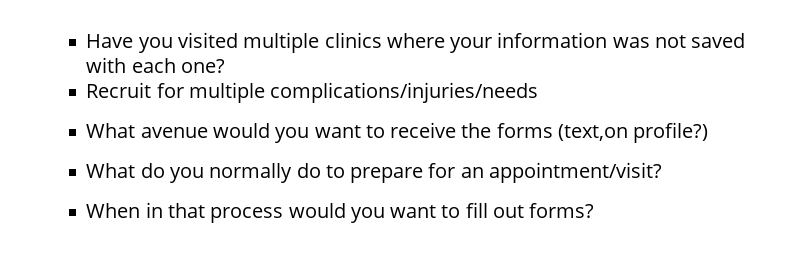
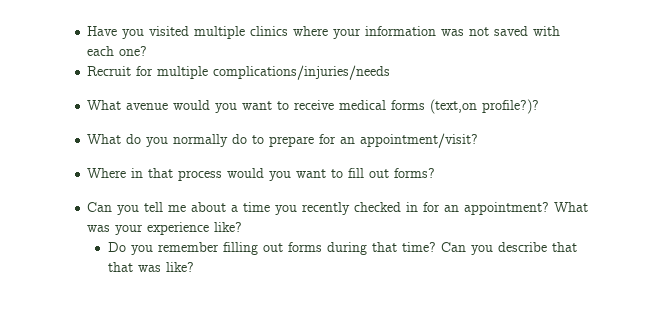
- What avenue would you want to receive the forms (text,on profile?)
+ What avenue would you want to receive medical forms (text,on profile?)?
- When in that process would you want to fill out forms?
+ Where in that process would you want to fill out forms?
+ Can you tell me about a time you recently checked in for an appointment? What was your experience like?
+ Do you remember filling out forms during that time? Can you describe that that was like?

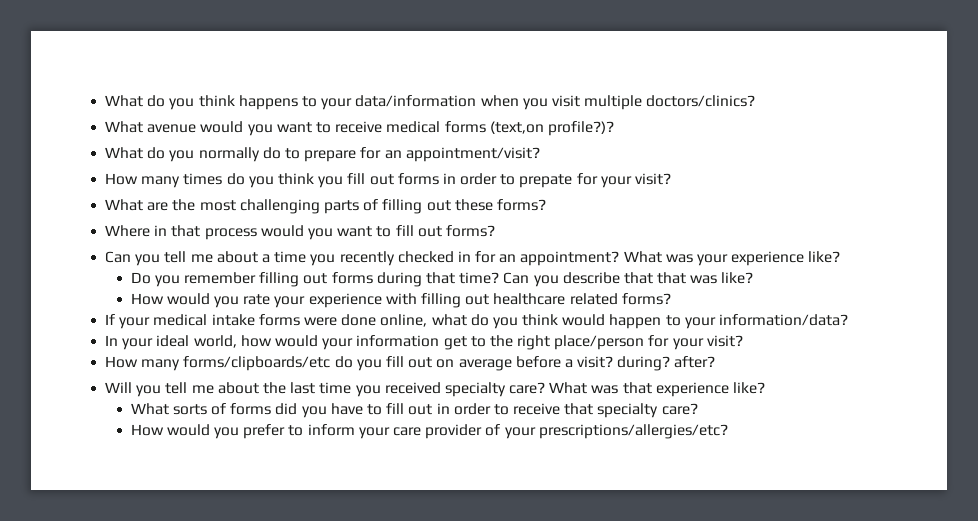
- Have you visited multiple clinics where your information was not saved with each one?
- Recruit for multiple complications/injuries/needs
+ What do you think happens to your data/information when you visit multiple doctors/clinics?
+ How many times do you think you fill out forms in order to prepate for your visit?
+ What are the most challenging parts of filling out these forms?
+ How would you rate your experience with filling out healthcare related forms?
+ If your medical intake forms were done online, what do you think would happen to your information/data?
+ In your ideal world, how would your information get to the right place/person for your visit?
+ How many forms/clipboards/etc do you fill out on average before a visit? during? after?
+ Will you tell me about the last time you received specialty care? What was that experience like?
+ What sorts of forms did you have to fill out in order to receive that specialty care?
+ How would you prefer to inform your care provider of your prescriptions/allergies/etc?

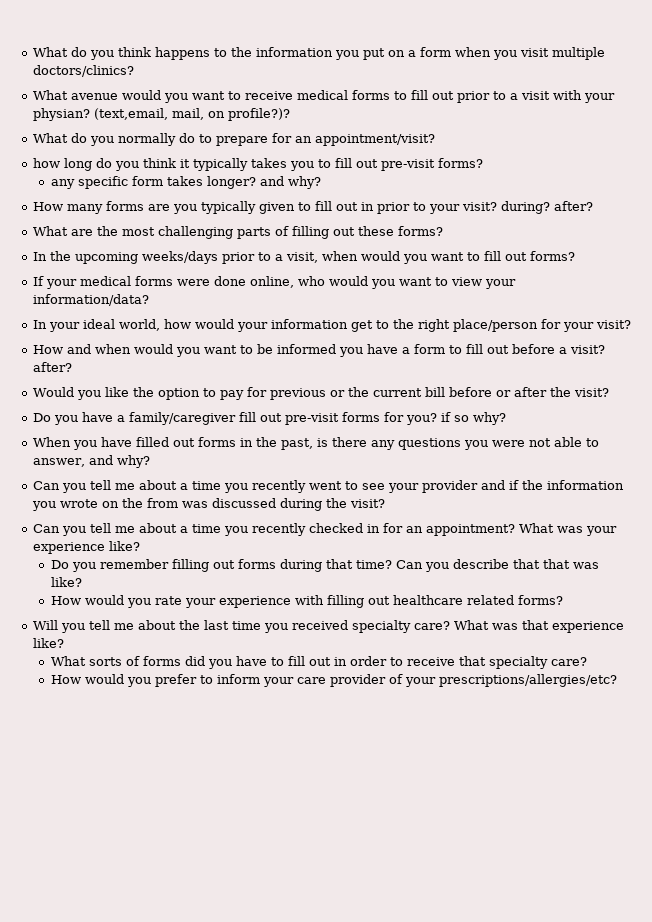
- What do you think happens to your data/information when you visit multiple doctors/clinics?
+ What do you think happens to the information you put on a form when you visit multiple doctors/clinics?
- What avenue would you want to receive medical forms (text,on profile?)?
+ What avenue would you want to receive medical forms to fill out prior to a visit with your physian? (text,email, mail, on profile?)?
- How many times do you think you fill out forms in order to prepate for your visit?
+ how long do you think it typically takes you to fill out pre-visit forms?
+ any specific form takes longer? and why?
+ How many forms are you typically given to fill out in prior to your visit? during? after?
- Where in that process would you want to fill out forms?
+ In the upcoming weeks/days prior to a visit, when would you want to fill out forms?
+ If your medical forms were done online, who would you want to view your information/data?
+ In your ideal world, how would your information get to the right place/person for your visit?
+ How and when would you want to be informed you have a form to fill out before a visit? after?
+ Would you like the option to pay for previous or the current bill before or after the visit?
+ Do you have a family/caregiver fill out pre-visit forms for you? if so why?
+ When you have filled out forms in the past, is there any questions you were not able to answer, and why?
+ Can you tell me about a time you recently went to see your provider and if the information you wrote on the from was discussed during the visit?
- If your medical intake forms were done online, what do you think would happen to your information/data?
- In your ideal world, how would your information get to the right place/person for your visit?
- How many forms/clipboards/etc do you fill out on average before a visit? during? after?

